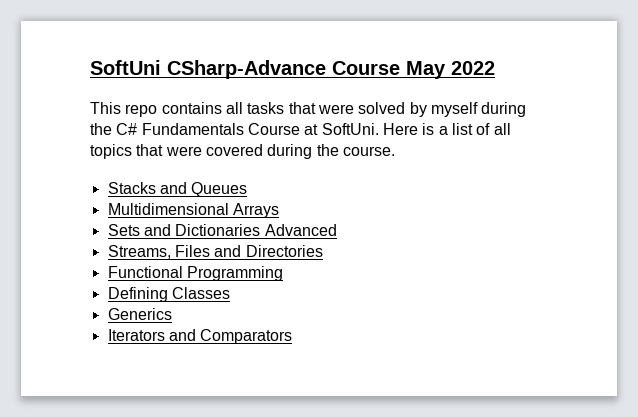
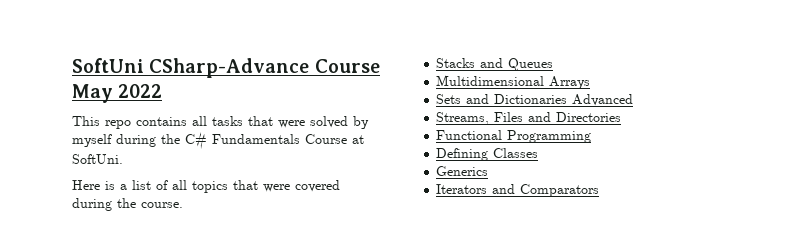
- This repo contains all tasks that were solved by myself during the C# Fundamentals Course at SoftUni. Here is a list of all topics that were covered during the course.
+ This repo contains all tasks that were solved by myself during the C# Fundamentals Course at SoftUni.
+ Here is a list of all topics that were covered during the course.

